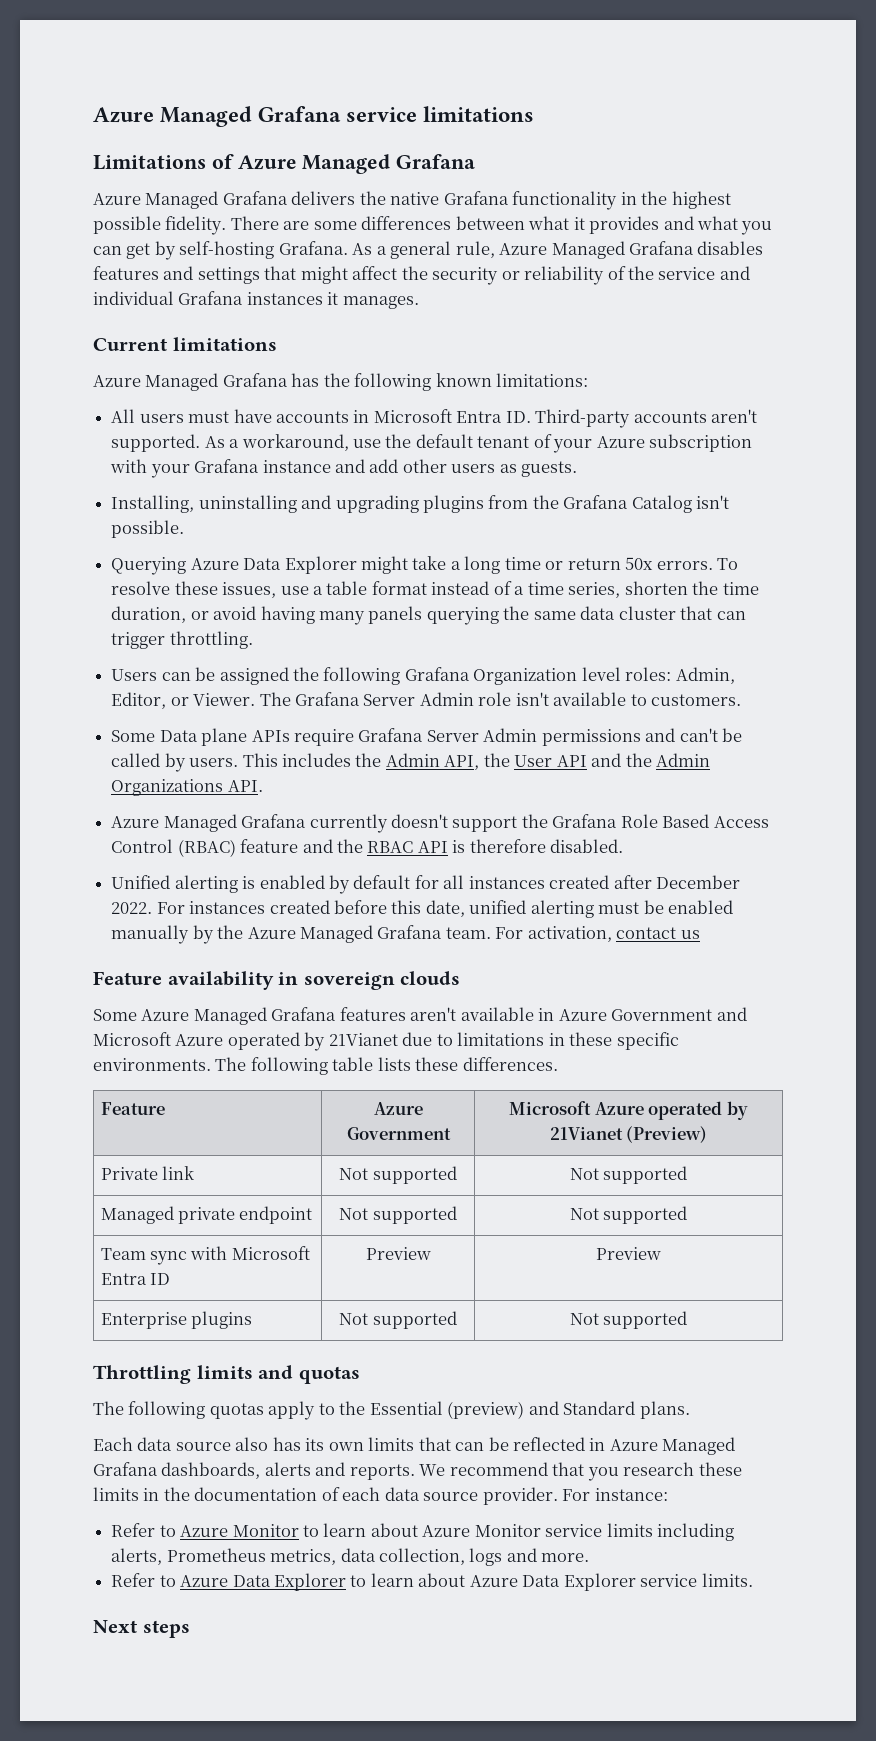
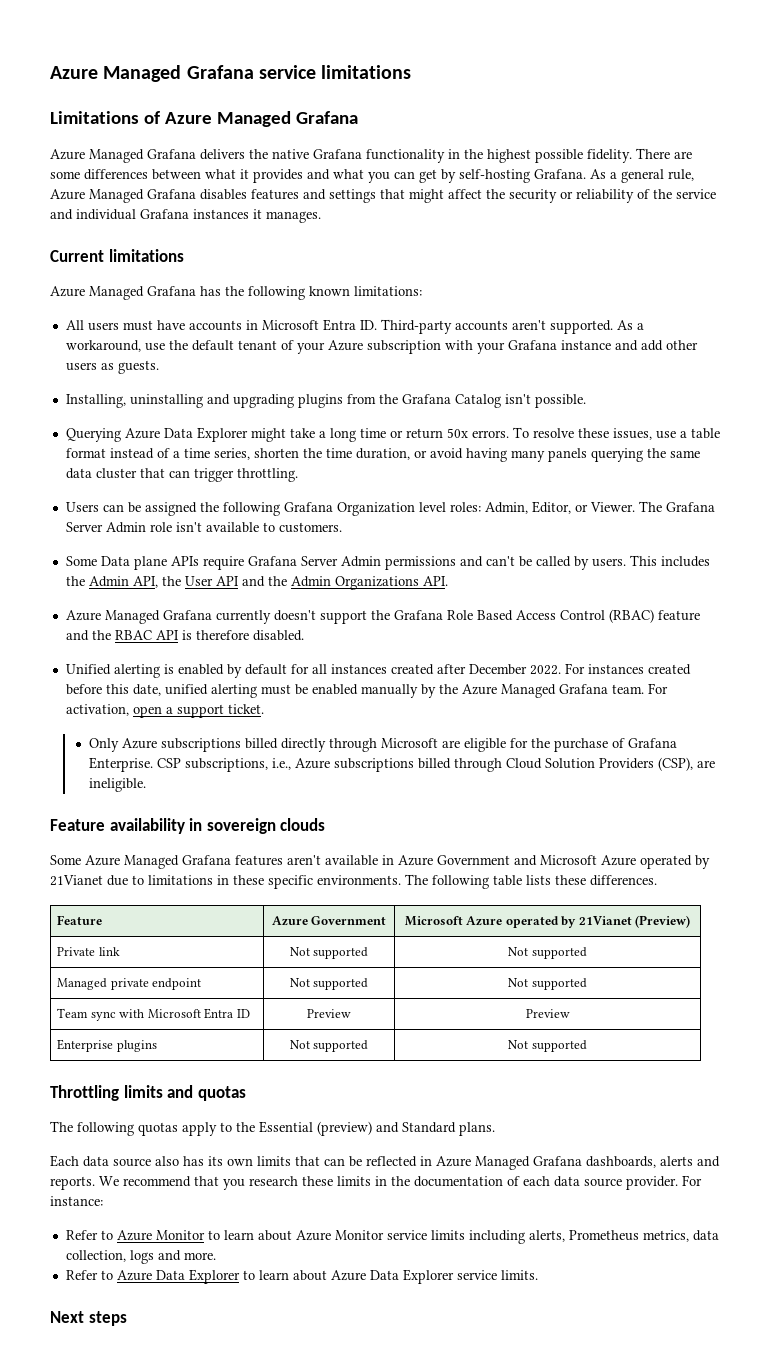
- For activation, contact us
+ For activation, open a support ticket.
+ Only Azure subscriptions billed directly through Microsoft are eligible for the purchase of Grafana Enterprise. CSP subscriptions, i.e., Azure subscriptions billed through Cloud Solution Providers (CSP), are ineligible.

